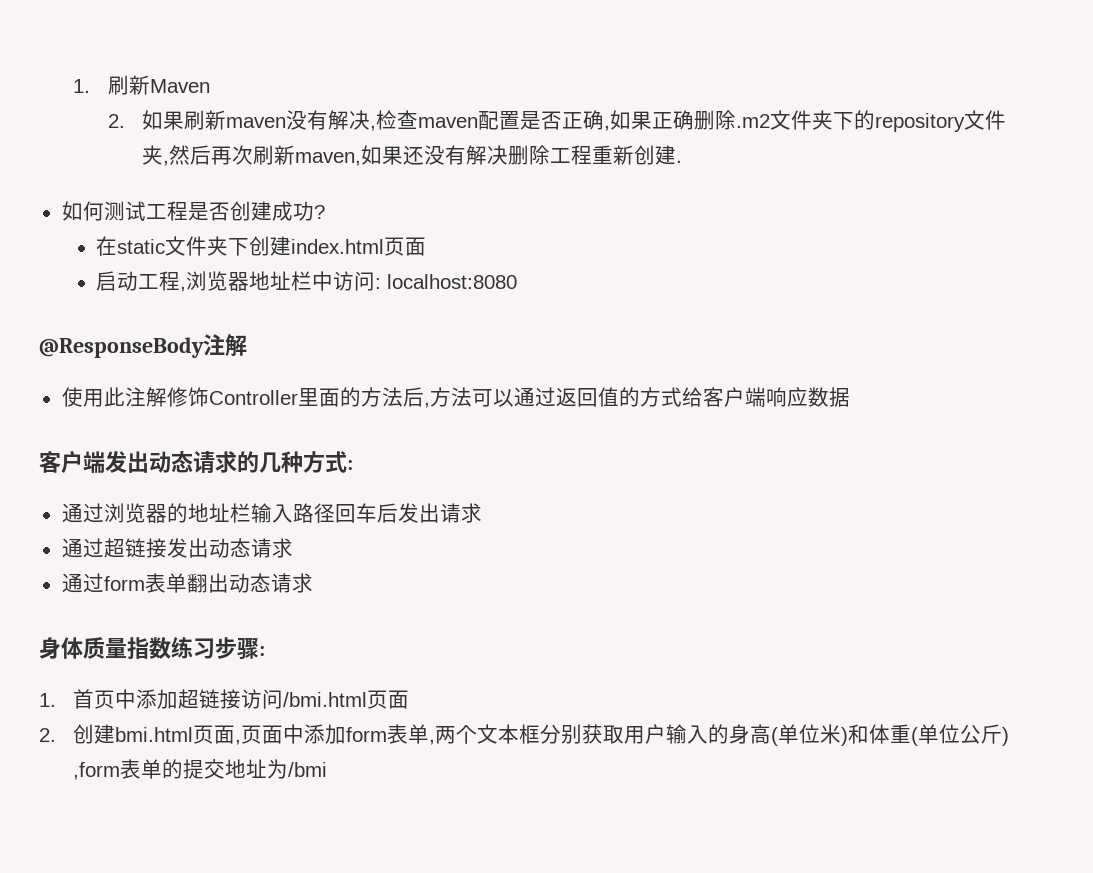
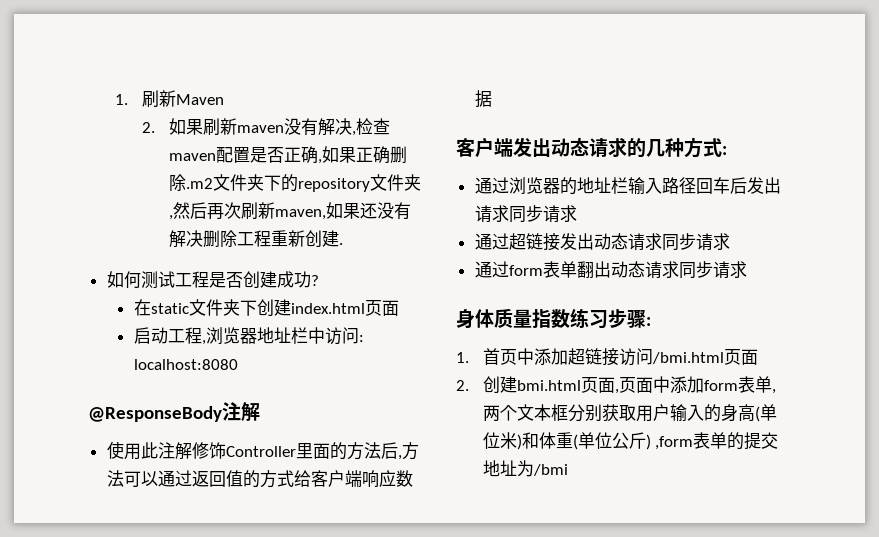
- 通过浏览器的地址栏输入路径回车后发出请求
+ 通过浏览器的地址栏输入路径回车后发出请求同步请求
- 通过超链接发出动态请求
+ 通过超链接发出动态请求同步请求
- 通过form表单翻出动态请求
+ 通过form表单翻出动态请求同步请求

